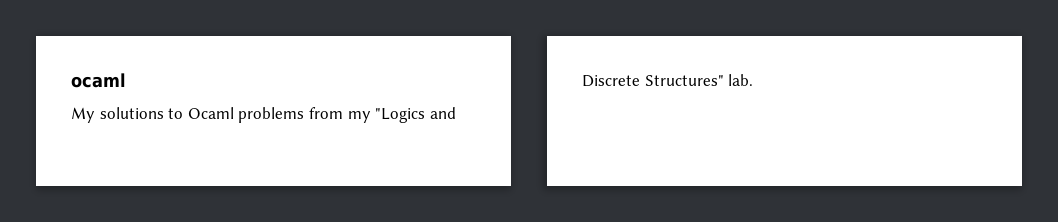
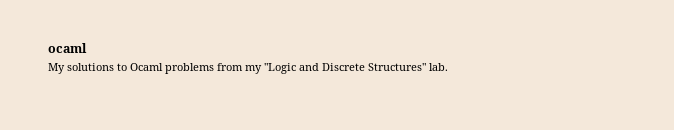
- My solutions to Ocaml problems from my "Logics and Discrete Structures" lab.
+ My solutions to Ocaml problems from my "Logic and Discrete Structures" lab.

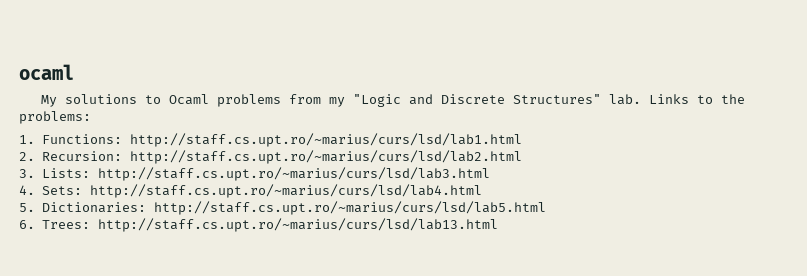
+ Links to the problems:
+ 1. Functions: http://staff.cs.upt.ro/~marius/curs/lsd/lab1.html
+ 2. Recursion: http://staff.cs.upt.ro/~marius/curs/lsd/lab2.html
+ 3. Lists: http://staff.cs.upt.ro/~marius/curs/lsd/lab3.html
+ 4. Sets: http://staff.cs.upt.ro/~marius/curs/lsd/lab4.html
+ 5. Dictionaries: http://staff.cs.upt.ro/~marius/curs/lsd/lab5.html
+ 6. Trees: http://staff.cs.upt.ro/~marius/curs/lsd/lab13.html

